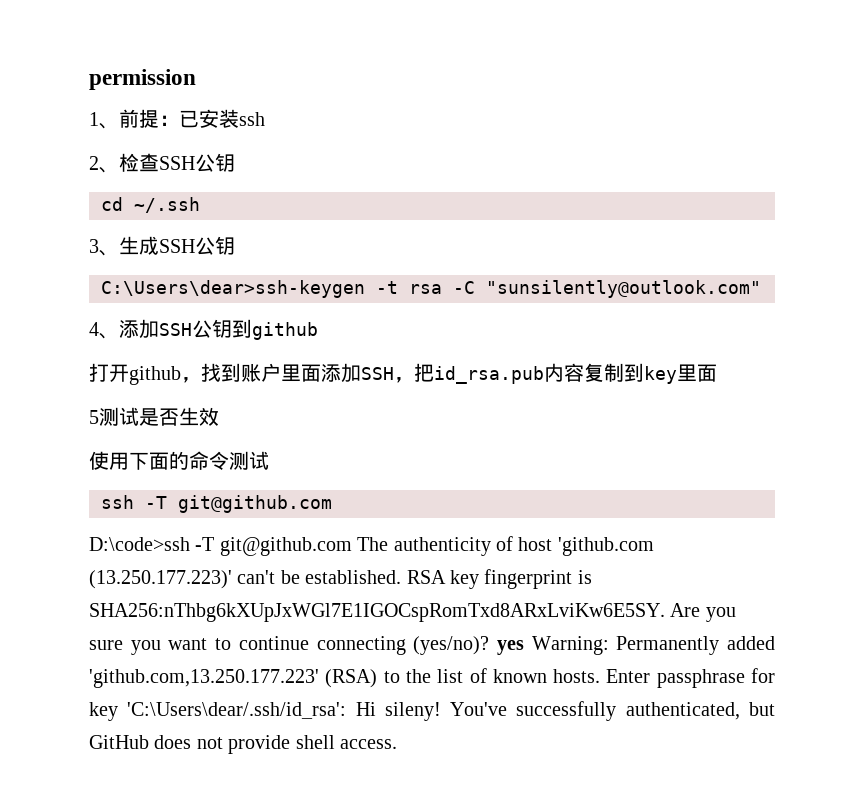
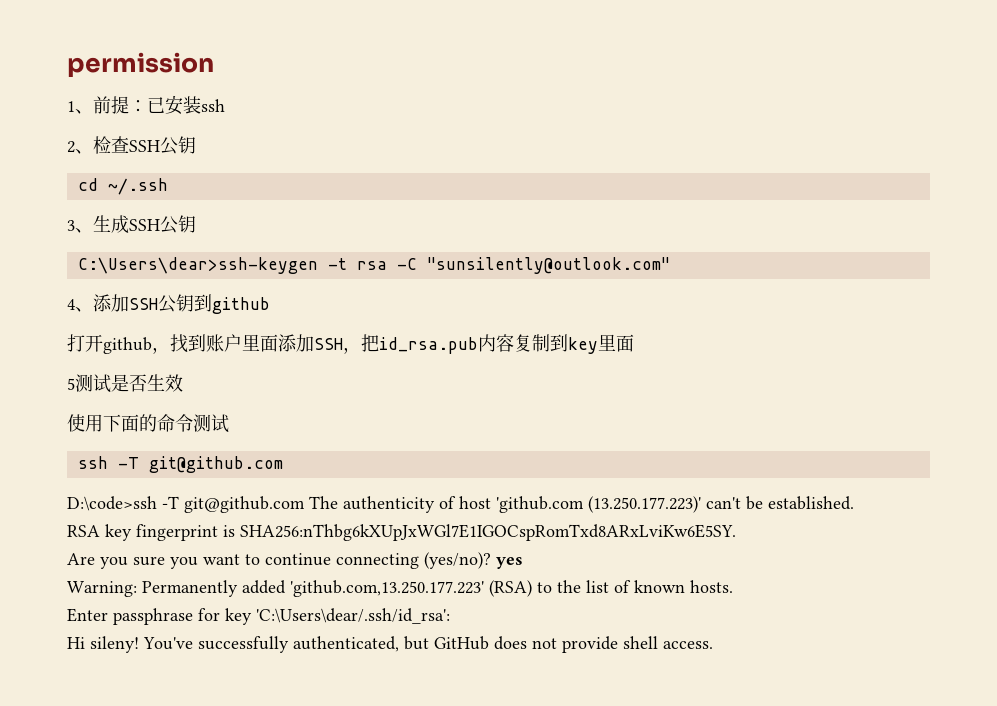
- D:\code>ssh -T git@github.com The authenticity of host 'github.com (13.250.177.223)' can't be established. RSA key fingerprint is SHA256:nThbg6kXUpJxWGl7E1IGOCspRomTxd8ARxLviKw6E5SY. Are you sure you want to continue connecting (yes/no)? yes Warning: Permanently added 'github.com,13.250.177.223' (RSA) to the list of known hosts. Enter passphrase for key 'C:\Users\dear/.ssh/id_rsa': Hi sileny!
+ D:\code>ssh -T git@github.com The authenticity of host 'github.com (13.250.177.223)' can't be established.
+ RSA key fingerprint is SHA256:nThbg6kXUpJxWGl7E1IGOCspRomTxd8ARxLviKw6E5SY.
+ Are you sure you want to continue connecting (yes/no)? yes
+ Warning: Permanently added 'github.com,13.250.177.223' (RSA) to the list of known hosts.
+ Enter passphrase for key 'C:\Users\dear/.ssh/id_rsa':
+ Hi sileny!

